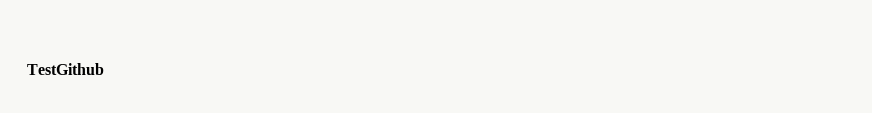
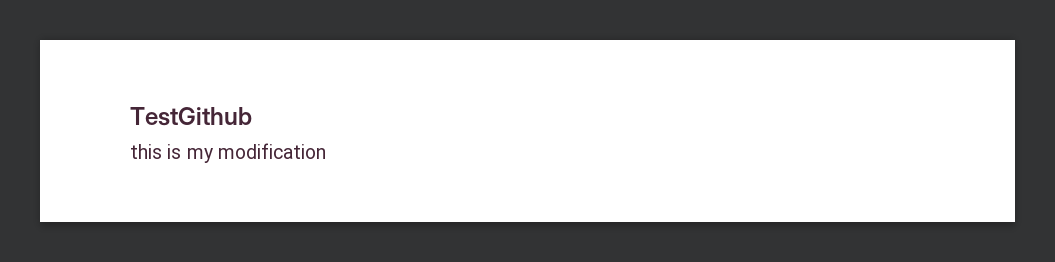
+ this is my modification

